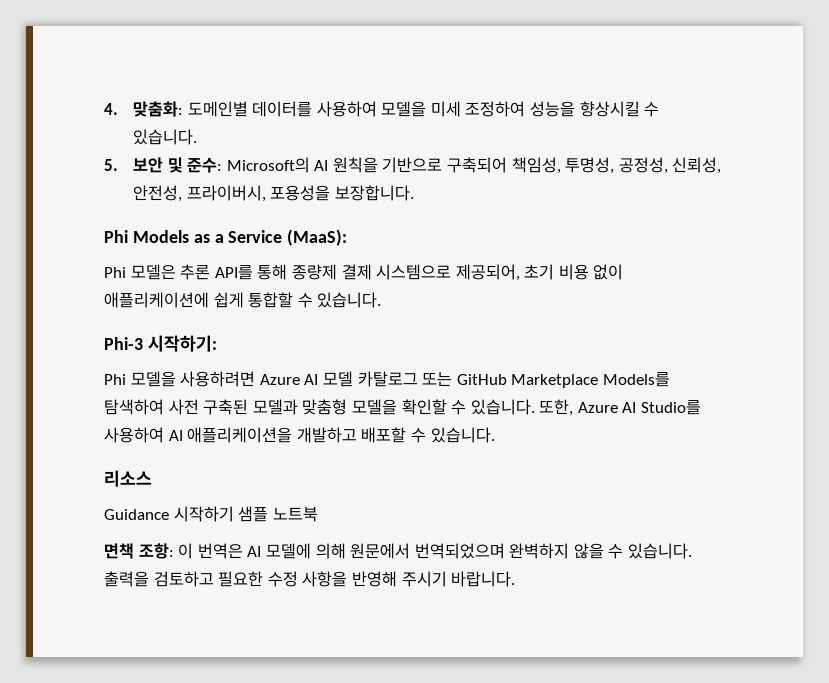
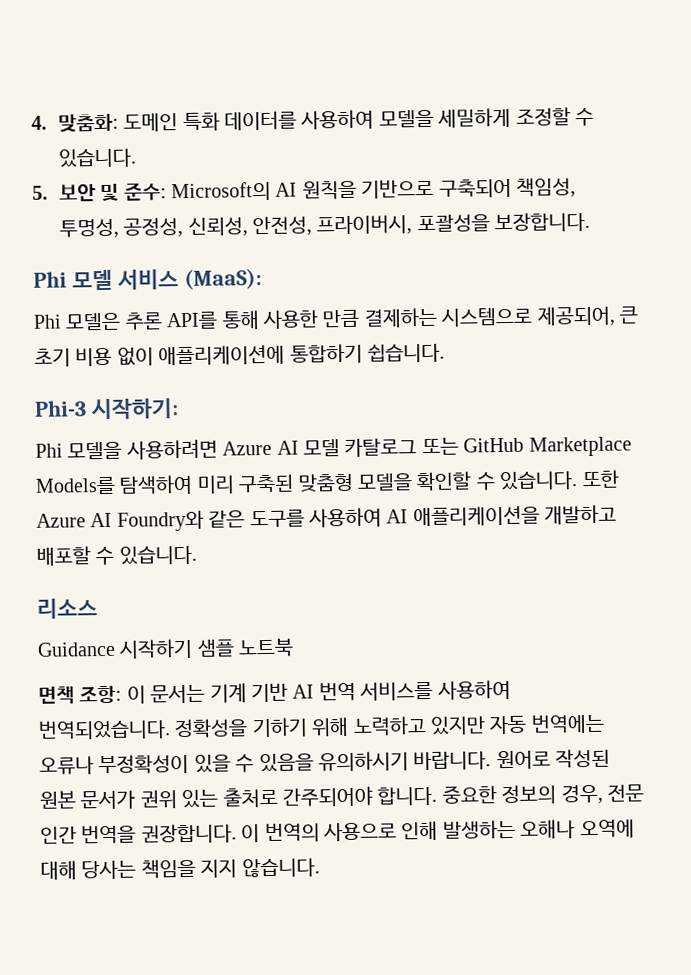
- 4. 맞춤화: 도메인별 데이터를 사용하여 모델을 미세 조정하여 성능을 향상시킬 수 있습니다.
+ 4. 맞춤화: 도메인 특화 데이터를 사용하여 모델을 세밀하게 조정할 수 있습니다.
- 5. 보안 및 준수: Microsoft의 AI 원칙을 기반으로 구축되어 책임성, 투명성, 공정성, 신뢰성, 안전성, 프라이버시, 포용성을 보장합니다.
+ 5. 보안 및 준수: Microsoft의 AI 원칙을 기반으로 구축되어 책임성, 투명성, 공정성, 신뢰성, 안전성, 프라이버시, 포괄성을 보장합니다.
- Phi Models as a Service (MaaS):
+ Phi 모델 서비스 (MaaS):
- Phi 모델은 추론 API를 통해 종량제 결제 시스템으로 제공되어, 초기 비용 없이 애플리케이션에 쉽게 통합할 수 있습니다.
+ Phi 모델은 추론 API를 통해 사용한 만큼 결제하는 시스템으로 제공되어, 큰 초기 비용 없이 애플리케이션에 통합하기 쉽습니다.
- Phi 모델을 사용하려면 Azure AI 모델 카탈로그 또는 GitHub Marketplace Models를 탐색하여 사전 구축된 모델과 맞춤형 모델을 확인할 수 있습니다.
+ Phi 모델을 사용하려면 Azure AI 모델 카탈로그 또는 GitHub Marketplace Models를 탐색하여 미리 구축된 맞춤형 모델을 확인할 수 있습니다.
- 또한, Azure AI Studio를 사용하여 AI 애플리케이션을 개발하고 배포할 수 있습니다.
+ 또한 Azure AI Foundry와 같은 도구를 사용하여 AI 애플리케이션을 개발하고 배포할 수 있습니다.
- 면책 조항: 이 번역은 AI 모델에 의해 원문에서 번역되었으며 완벽하지 않을 수 있습니다. 출력을 검토하고 필요한 수정 사항을 반영해 주시기 바랍니다.
+ 면책 조항: 이 문서는 기계 기반 AI 번역 서비스를 사용하여 번역되었습니다. 정확성을 기하기 위해 노력하고 있지만 자동 번역에는 오류나 부정확성이 있을 수 있음을 유의하시기 바랍니다. 원어로 작성된 원본 문서가 권위 있는 출처로 간주되어야 합니다. 중요한 정보의 경우, 전문 인간 번역을 권장합니다. 이 번역의 사용으로 인해 발생하는 오해나 오역에 대해 당사는 책임을 지지 않습니다.

